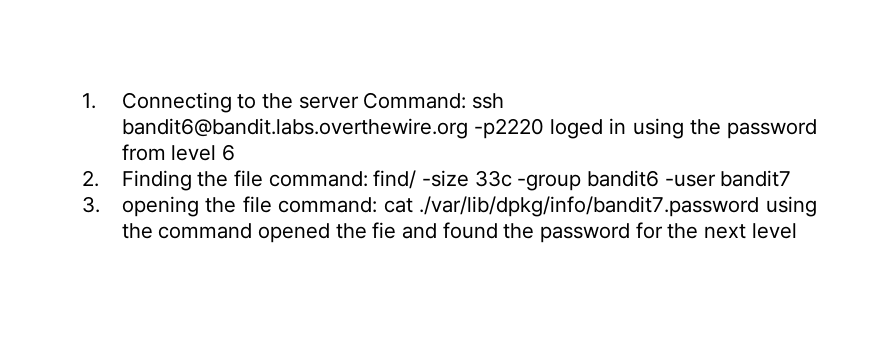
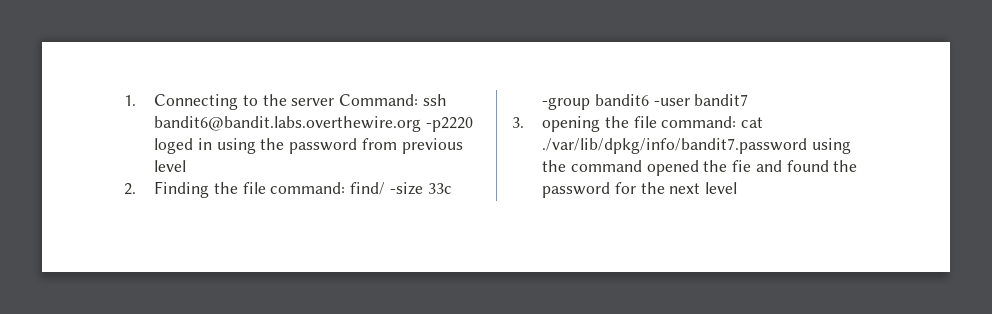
- 1. Connecting to the server Command: ssh bandit6@bandit.labs.overthewire.org -p2220 loged in using the password from level 6
+ 1. Connecting to the server Command: ssh bandit6@bandit.labs.overthewire.org -p2220 loged in using the password from previous level

